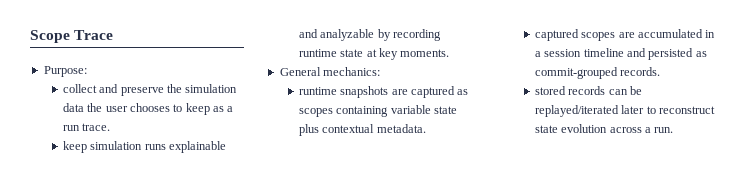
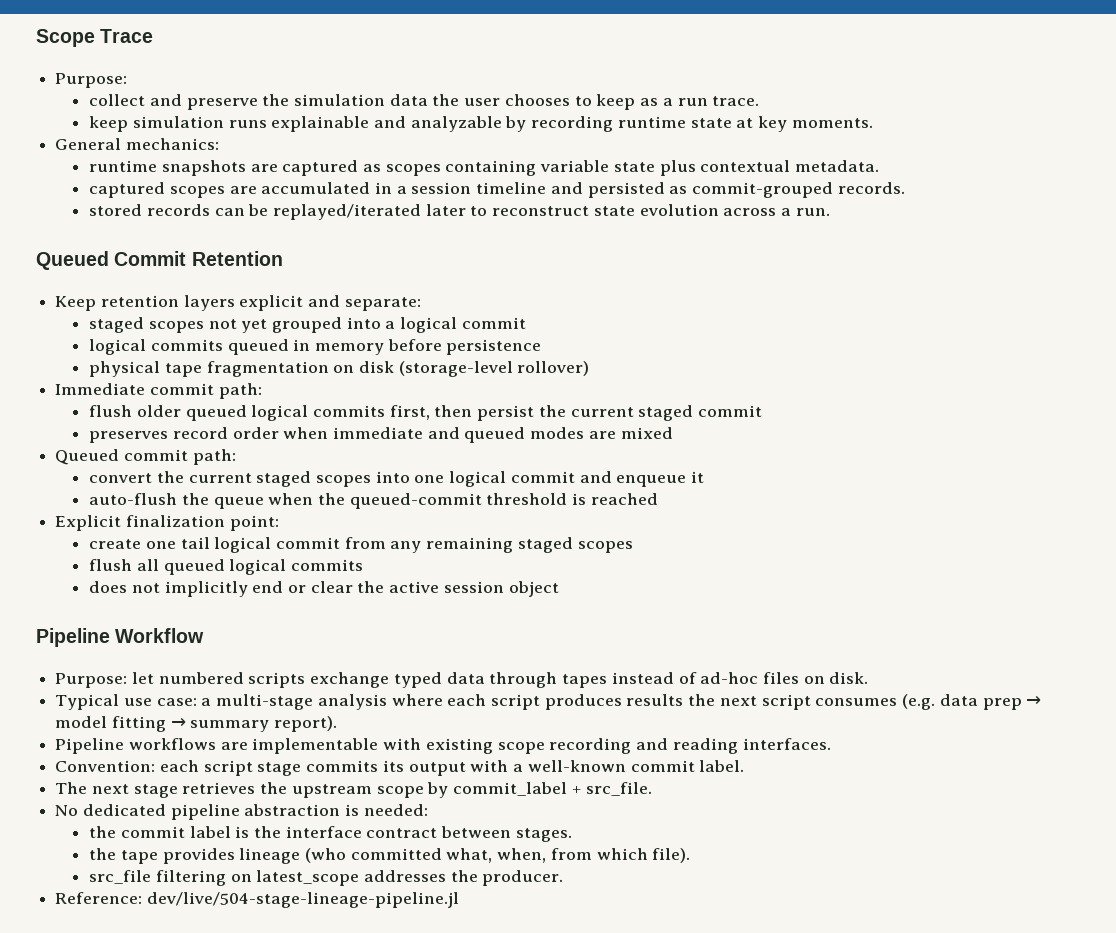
+ Queued Commit Retention
+ Keep retention layers explicit and separate:
+ staged scopes not yet grouped into a logical commit
+ logical commits queued in memory before persistence
+ physical tape fragmentation on disk (storage-level rollover)
+ Immediate commit path:
+ flush older queued logical commits first, then persist the current staged commit
+ preserves record order when immediate and queued modes are mixed
+ Queued commit path:
+ convert the current staged scopes into one logical commit and enqueue it
+ auto-flush the queue when the queued-commit threshold is reached
+ Explicit finalization point:
+ create one tail logical commit from any remaining staged scopes
+ flush all queued logical commits
+ does not implicitly end or clear the active session object
+ Pipeline Workflow
+ Purpose: let numbered scripts exchange typed data through tapes instead of ad-hoc files on disk.
+ Typical use case: a multi-stage analysis where each script produces results the next script consumes (e.g. data prep → model fitting → summary report).
+ Pipeline workflows are implementable with existing scope recording and reading interfaces.
+ Convention: each script stage commits its output with a well-known commit label.
+ The next stage retrieves the upstream scope by commit_label + src_file.
+ No dedicated pipeline abstraction is needed:
+ the commit label is the interface contract between stages.
+ the tape provides lineage (who committed what, when, from which file).
+ src_file filtering on latest_scope addresses the producer.
+ Reference: dev/live/504-stage-lineage-pipeline.jl

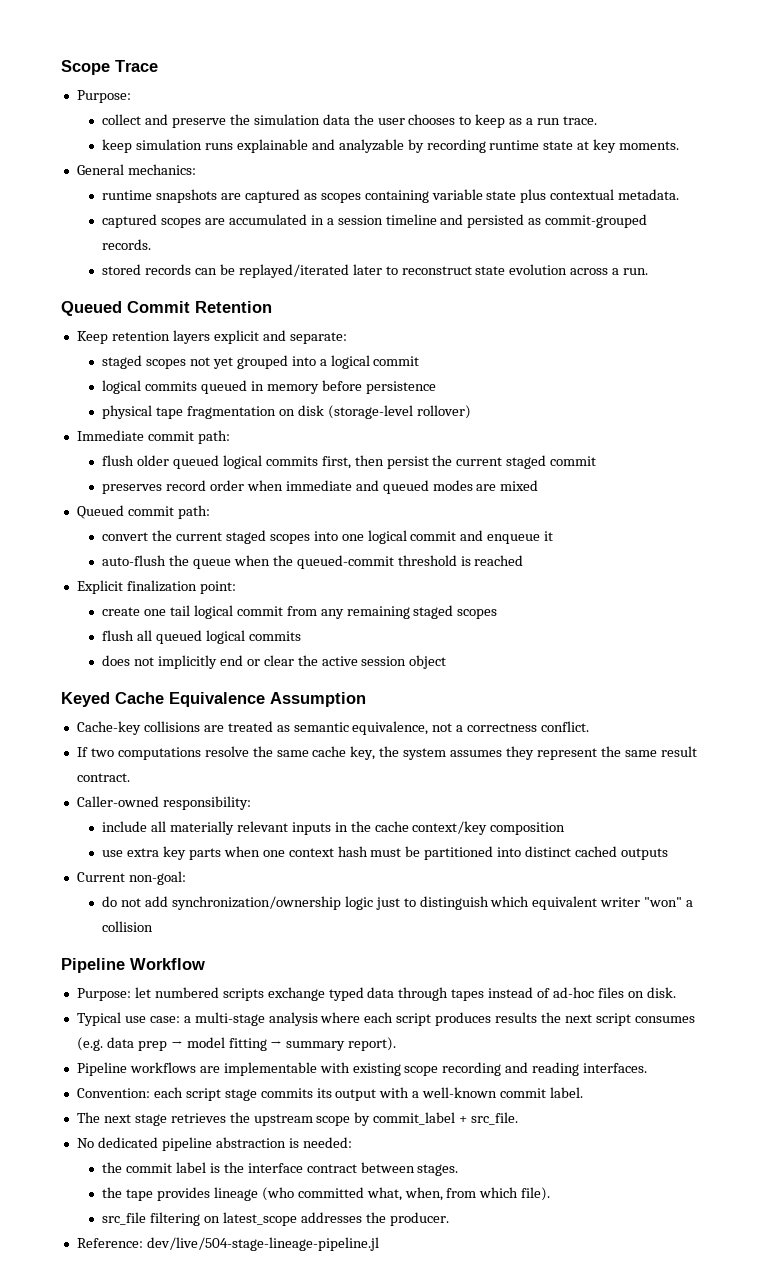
+ Keyed Cache Equivalence Assumption
+ Cache-key collisions are treated as semantic equivalence, not a correctness conflict.
+ If two computations resolve the same cache key, the system assumes they represent the same result contract.
+ Caller-owned responsibility:
+ include all materially relevant inputs in the cache context/key composition
+ use extra key parts when one context hash must be partitioned into distinct cached outputs
+ Current non-goal:
+ do not add synchronization/ownership logic just to distinguish which equivalent writer "won" a collision

